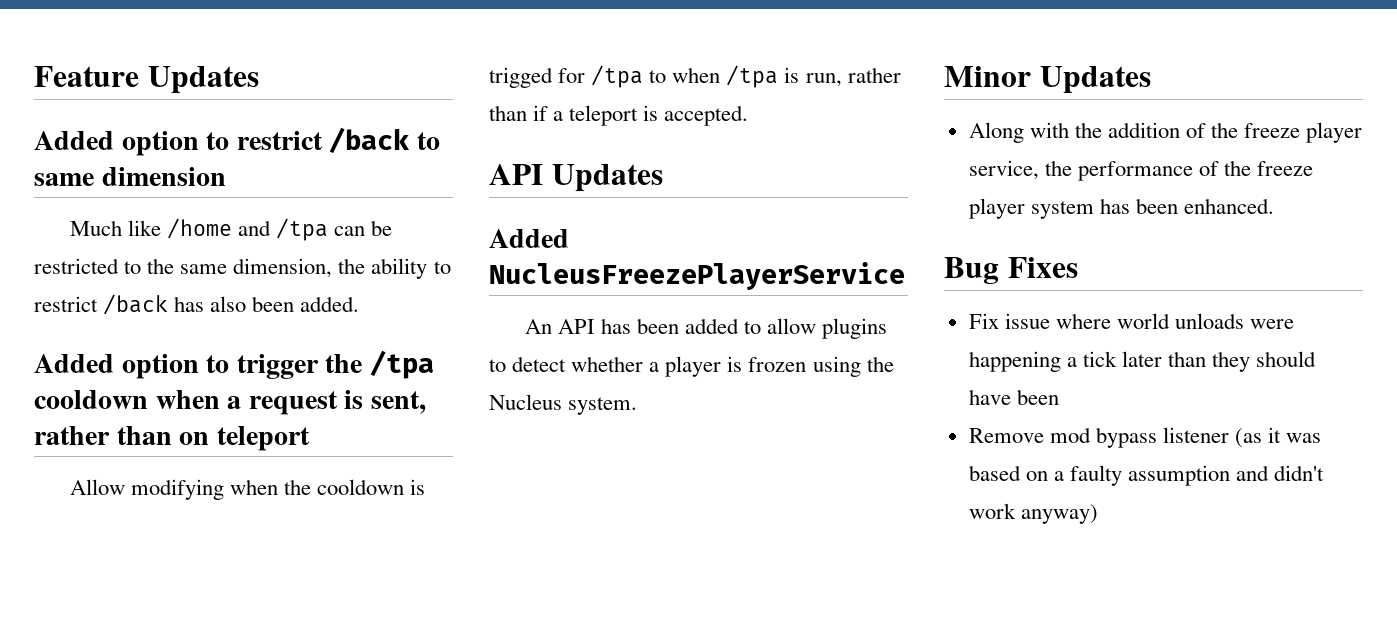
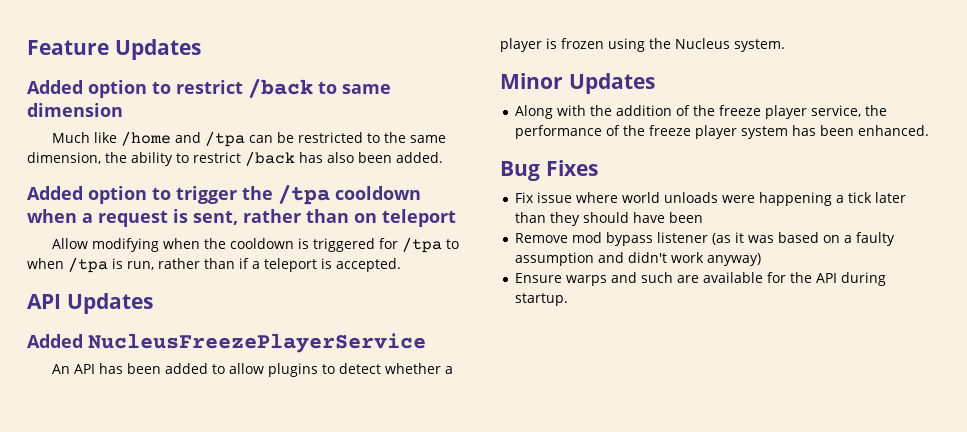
- Allow modifying when the cooldown is trigged for /tpa to when /tpa is run, rather than if a teleport is accepted.
+ Allow modifying when the cooldown is triggered for /tpa to when /tpa is run, rather than if a teleport is accepted.
+ Ensure warps and such are available for the API during startup.

